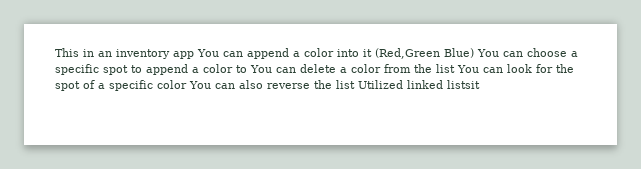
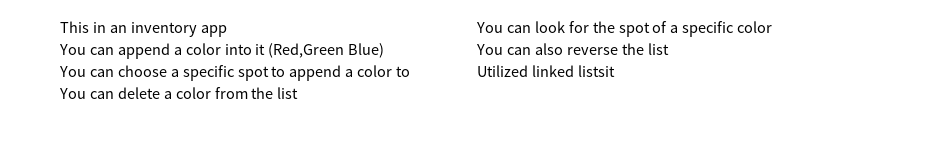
- This in an inventory app You can append a color into it (Red,Green Blue) You can choose a specific spot to append a color to You can delete a color from the list You can look for the spot of a specific color You can also reverse the list Utilized linked listsit
+ This in an inventory app
+ You can append a color into it (Red,Green Blue)
+ You can choose a specific spot to append a color to
+ You can delete a color from the list
+ You can look for the spot of a specific color
+ You can also reverse the list
+ Utilized linked listsit

